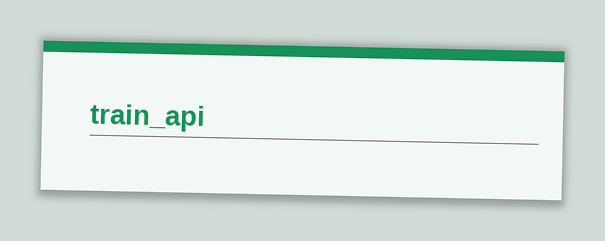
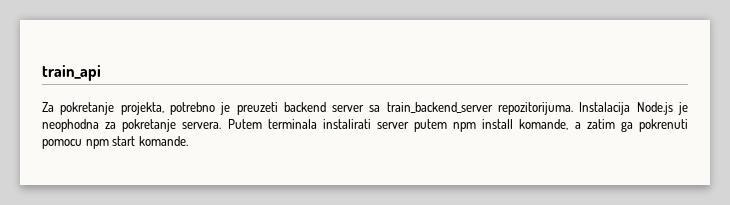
+ Za pokretanje projekta, potrebno je preuzeti backend server sa train_backend_server repozitorijuma. Instalacija Node.js je neophodna za pokretanje servera. Putem terminala instalirati server putem npm install komande, a zatim ga pokrenuti pomocu npm start komande.

